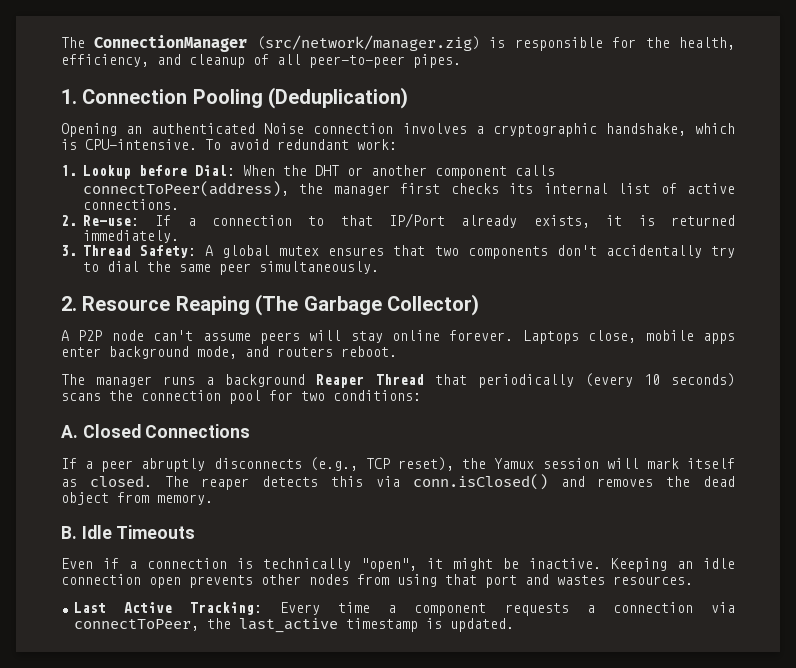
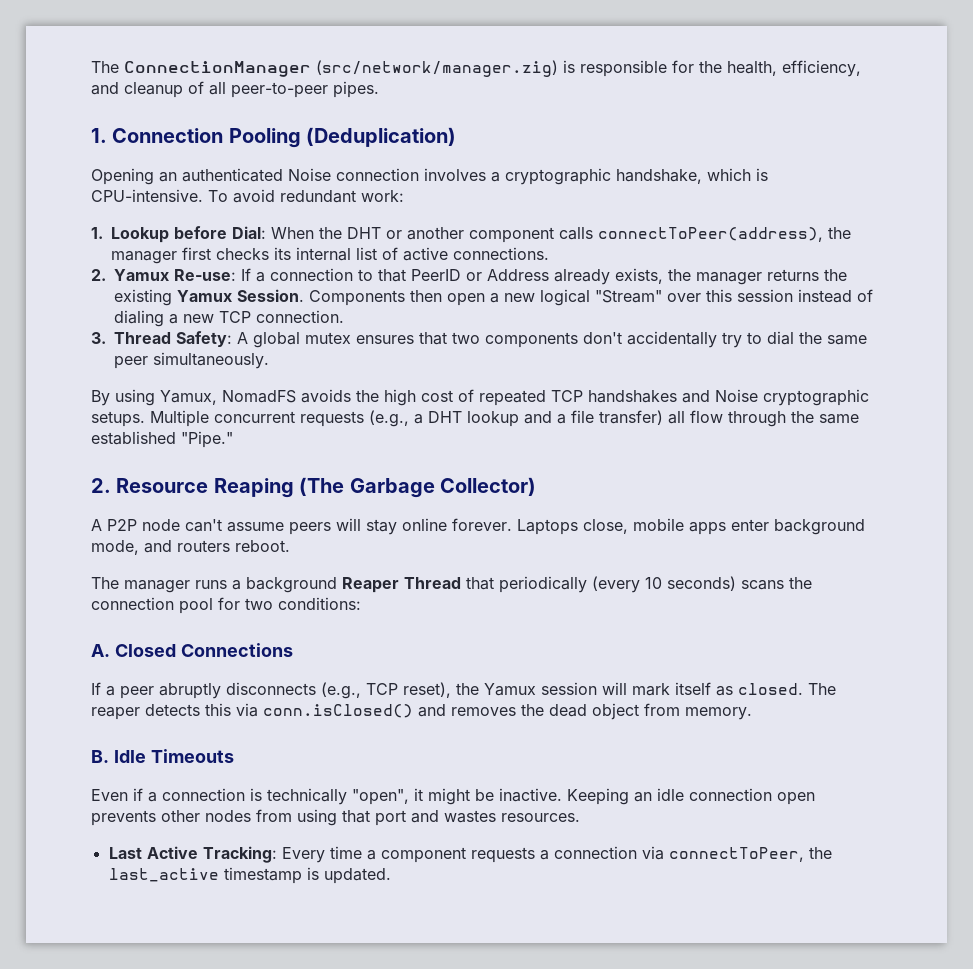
- 2. Re-use: If a connection to that IP/Port already exists, it is returned immediately.
+ 2. Yamux Re-use: If a connection to that PeerID or Address already exists, the manager returns the existing Yamux Session. Components then open a new logical "Stream" over this session instead of dialing a new TCP connection.
+ By using Yamux, NomadFS avoids the high cost of repeated TCP handshakes and Noise cryptographic setups. Multiple concurrent requests (e.g., a DHT lookup and a file transfer) all flow through the same established "Pipe."

